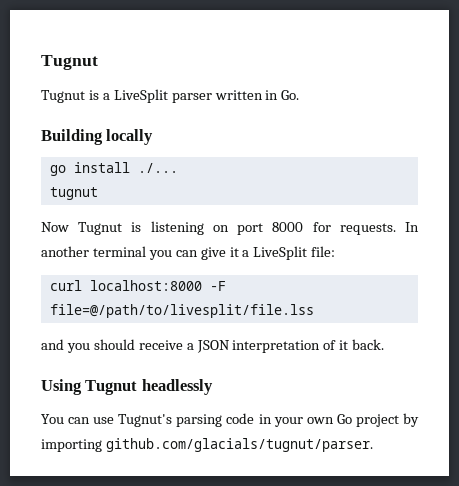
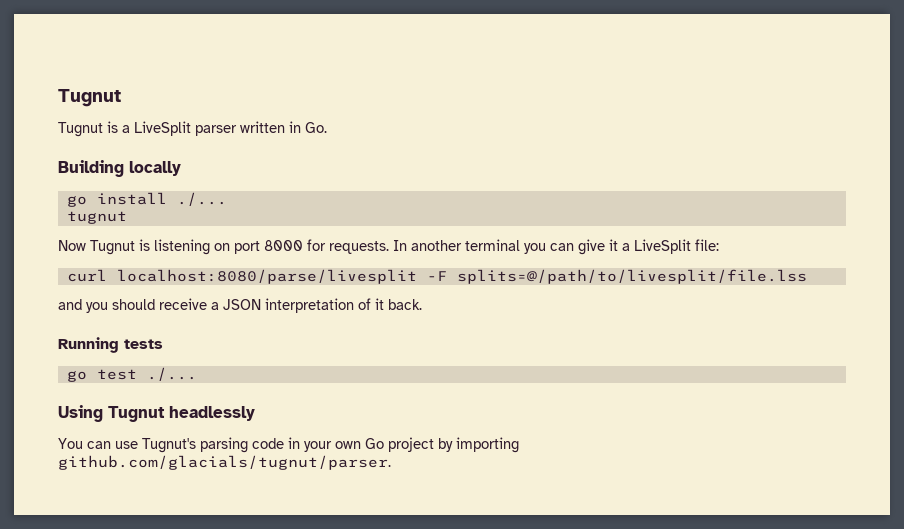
- curl localhost:8000 -F file=@/path/to/livesplit/file.lss
+ curl localhost:8080/parse/livesplit -F splits=@/path/to/livesplit/file.lss
+ Running tests
+ go test ./...

